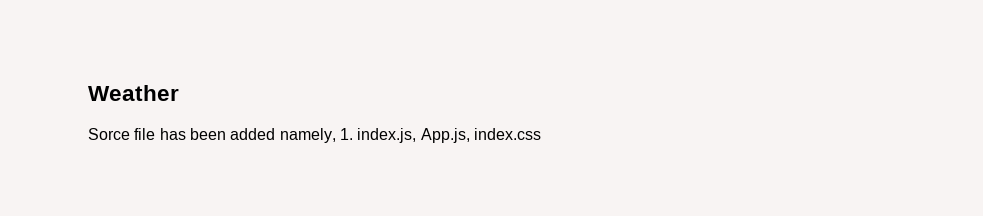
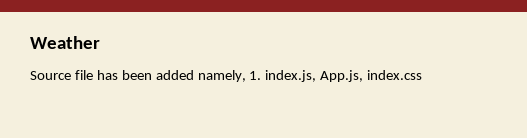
- Sorce file has been added namely, 1. index.js, App.js, index.css
+ Source file has been added namely, 1. index.js, App.js, index.css

